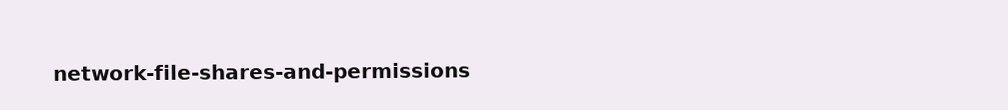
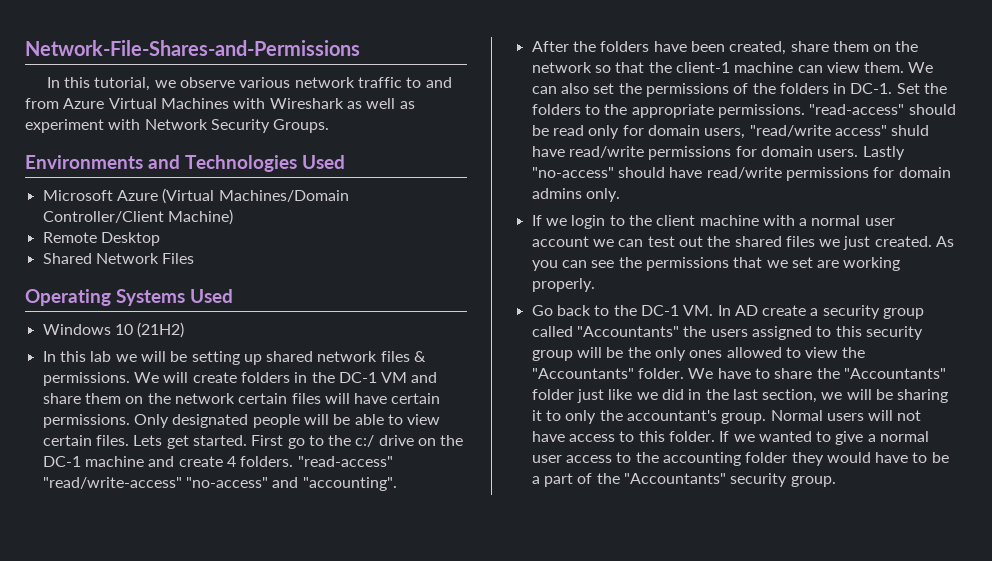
- network-file-shares-and-permissions
+ Network-File-Shares-and-Permissions
+ In this tutorial, we observe various network traffic to and from Azure Virtual Machines with Wireshark as well as experiment with Network Security Groups.
+ Environments and Technologies Used
+ Microsoft Azure (Virtual Machines/Domain Controller/Client Machine)
+ Remote Desktop
+ Shared Network Files
+ Operating Systems Used
+ Windows 10 (21H2)
+ In this lab we will be setting up shared network files & permissions. We will create folders in the DC-1 VM and share them on the network certain files will have certain permissions. Only designated people will be able to view certain files. Lets get started. First go to the c:/ drive on the DC-1 machine and create 4 folders. "read-access" "read/write-access" "no-access" and "accounting".
+ After the folders have been created, share them on the network so that the client-1 machine can view them. We can also set the permissions of the folders in DC-1. Set the folders to the appropriate permissions. "read-access" should be read only for domain users, "read/write access" shuld have read/write permissions for domain users. Lastly "no-access" should have read/write permissions for domain admins only.
+ If we login to the client machine with a normal user account we can test out the shared files we just created. As you can see the permissions that we set are working properly.
+ Go back to the DC-1 VM. In AD create a security group called "Accountants" the users assigned to this security group will be the only ones allowed to view the "Accountants" folder. We have to share the "Accountants" folder just like we did in the last section, we will be sharing it to only the accountant's group. Normal users will not have access to this folder. If we wanted to give a normal user access to the accounting folder they would have to be a part of the "Accountants" security group.

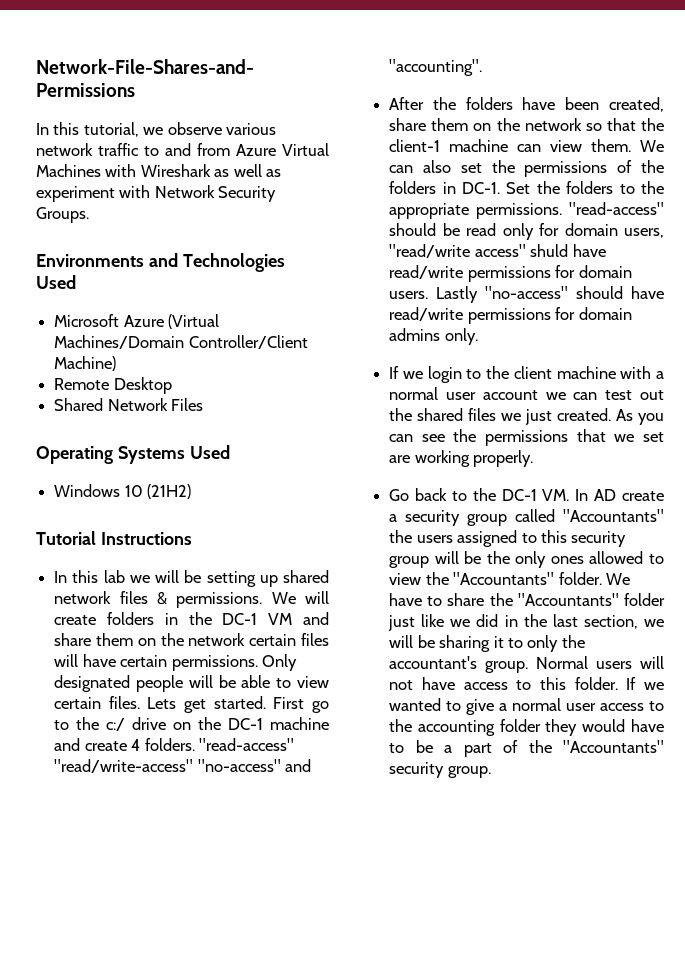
+ Tutorial Instructions

